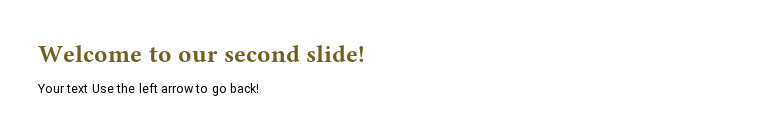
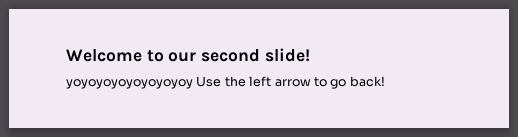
- Your text Use the left arrow to go back!
+ yoyoyoyoyoyoyoyoy Use the left arrow to go back!

